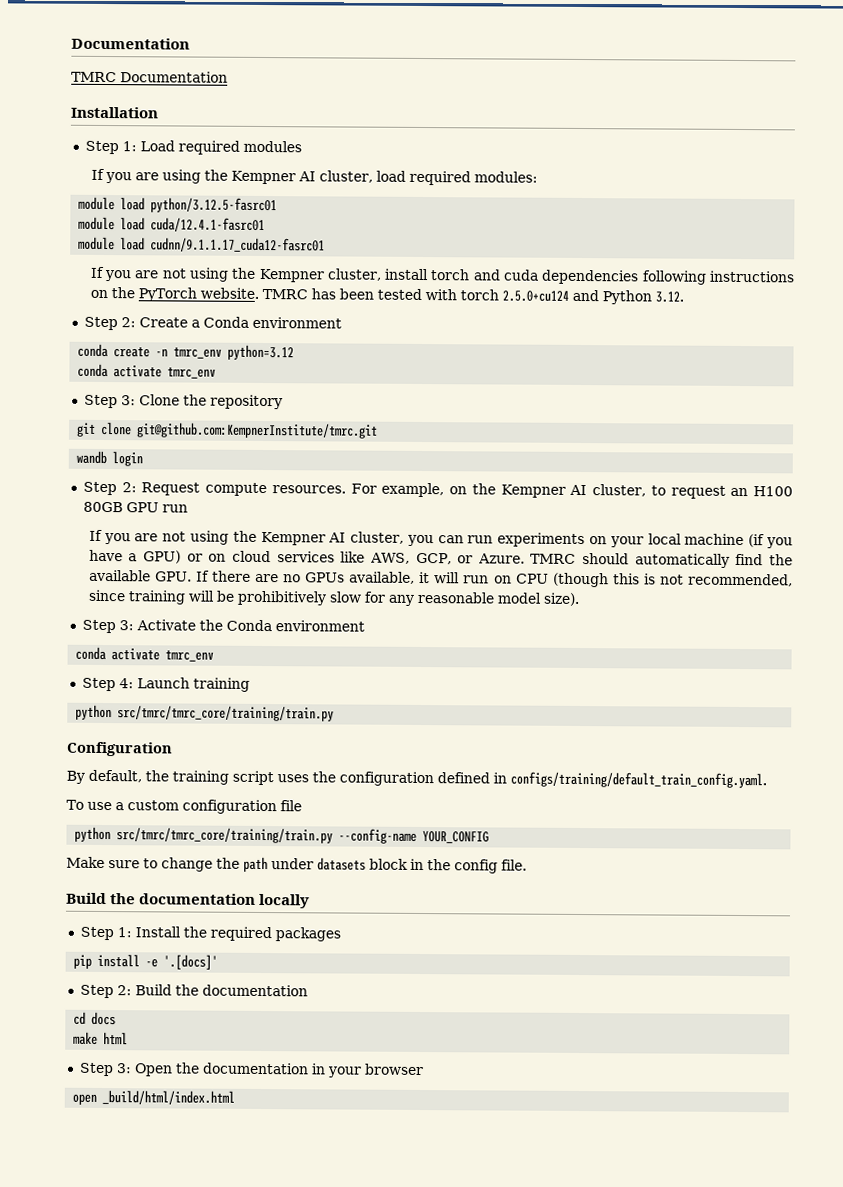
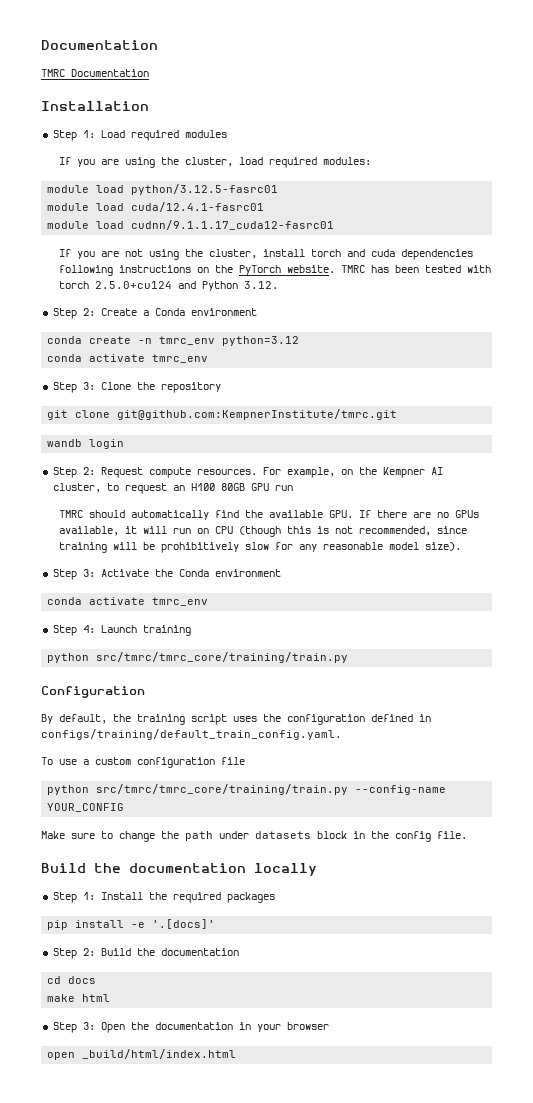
- If you are using the Kempner AI cluster, load required modules:
+ If you are using the cluster, load required modules:
- If you are not using the Kempner cluster, install torch and cuda dependencies following instructions on the PyTorch website.
+ If you are not using the cluster, install torch and cuda dependencies following instructions on the PyTorch website.
- If you are not using the Kempner AI cluster, you can run experiments on your local machine (if you have a GPU) or on cloud services like AWS, GCP, or Azure.

